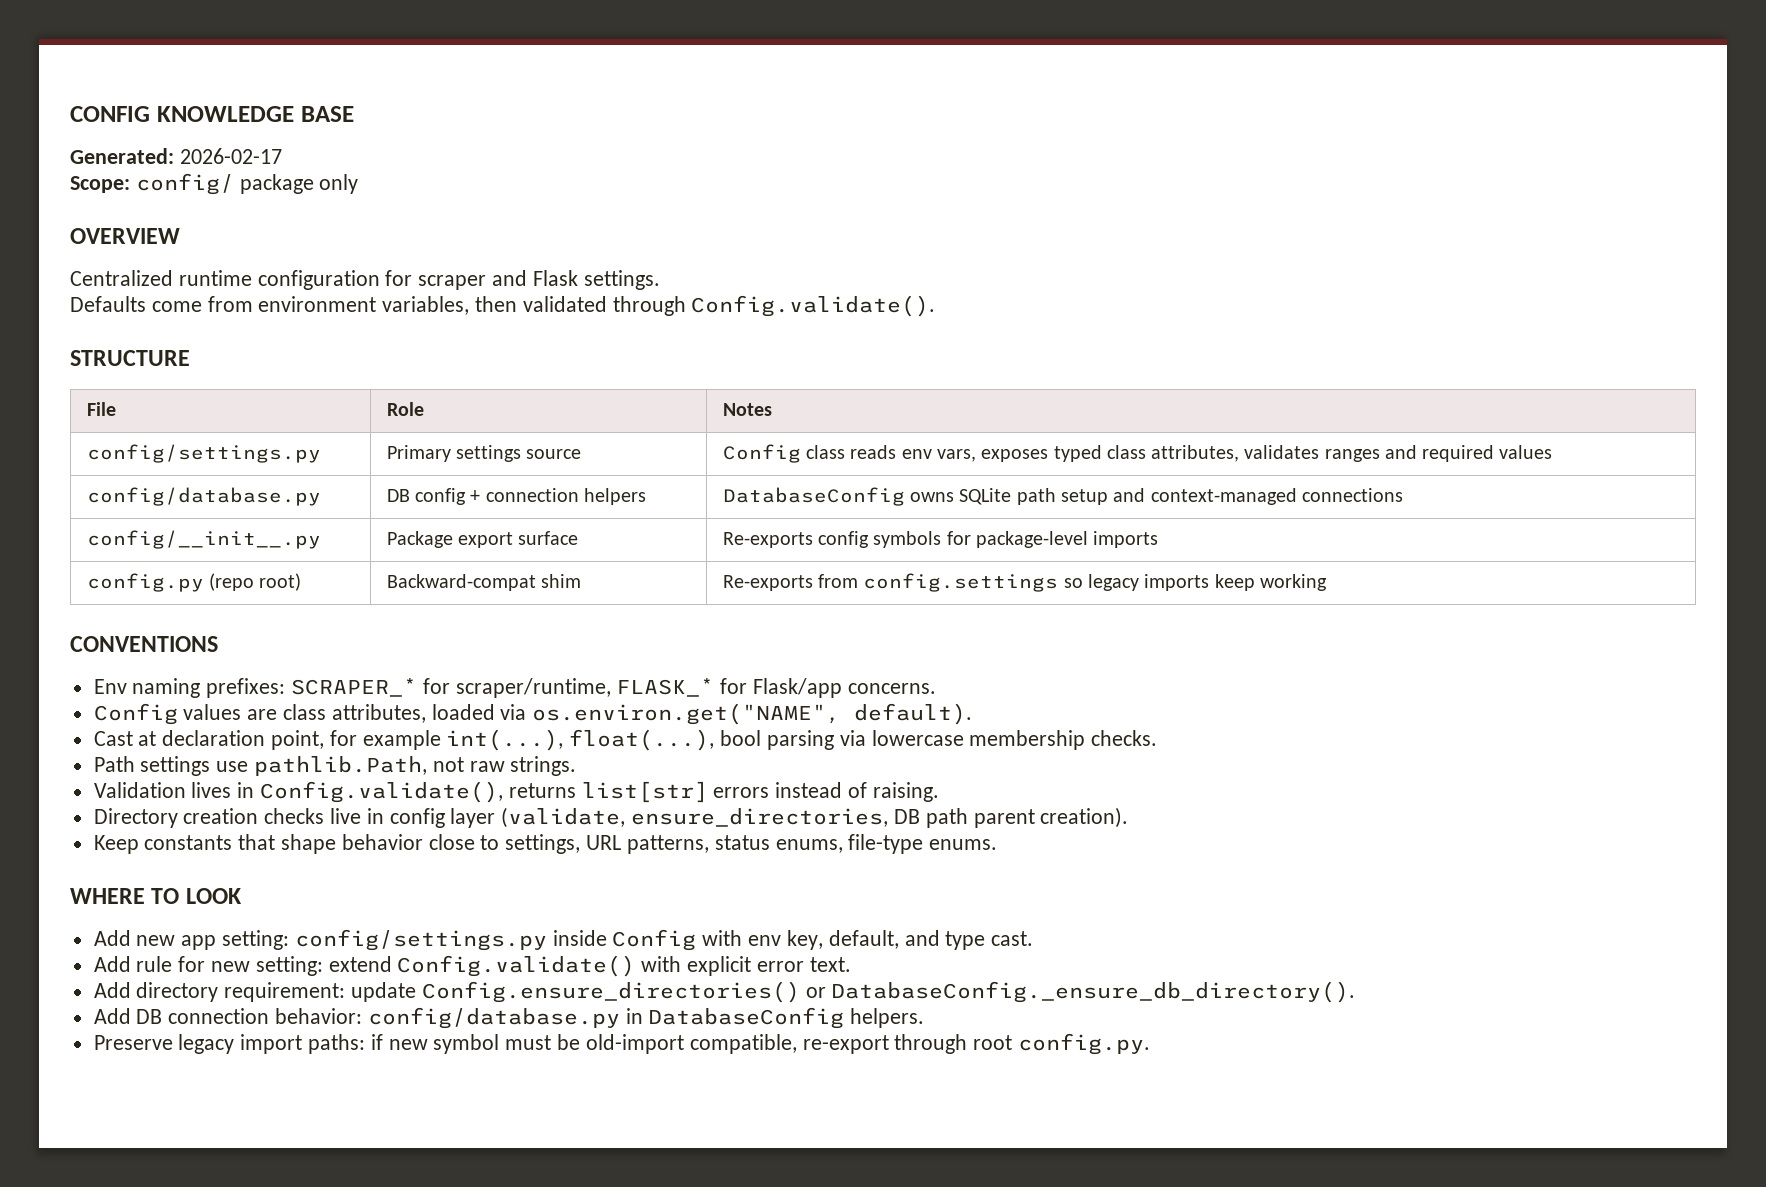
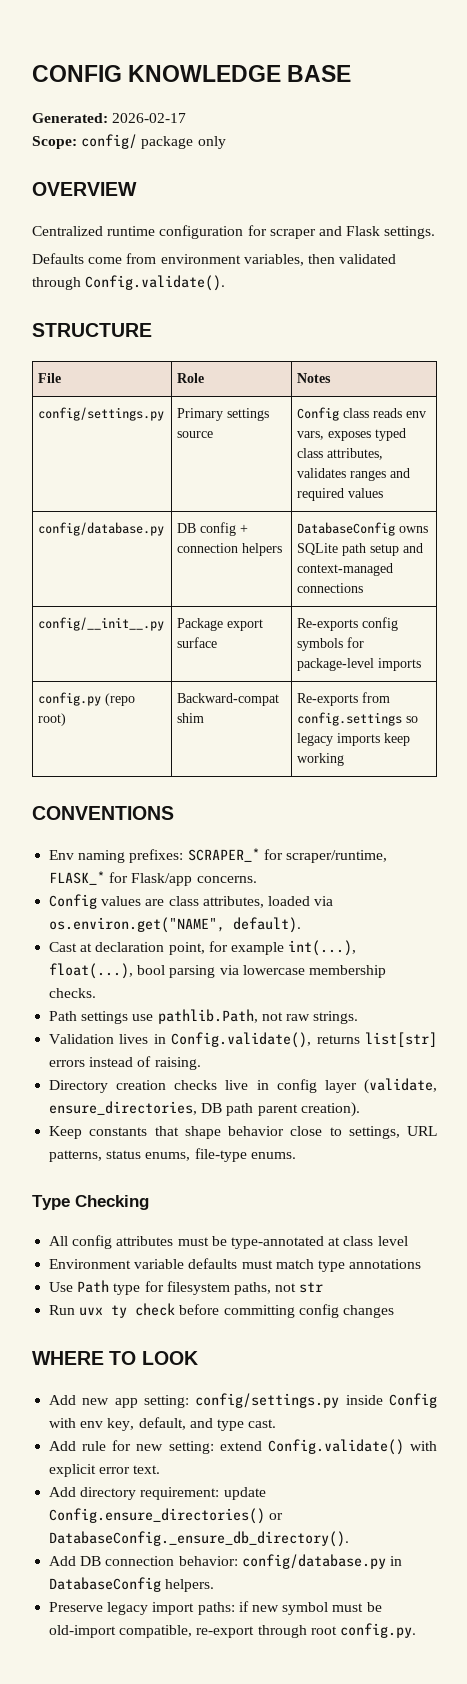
+ Type Checking
+ All config attributes must be type-annotated at class level
+ Environment variable defaults must match type annotations
+ Use Path type for filesystem paths, not str
+ Run uvx ty check before committing config changes

